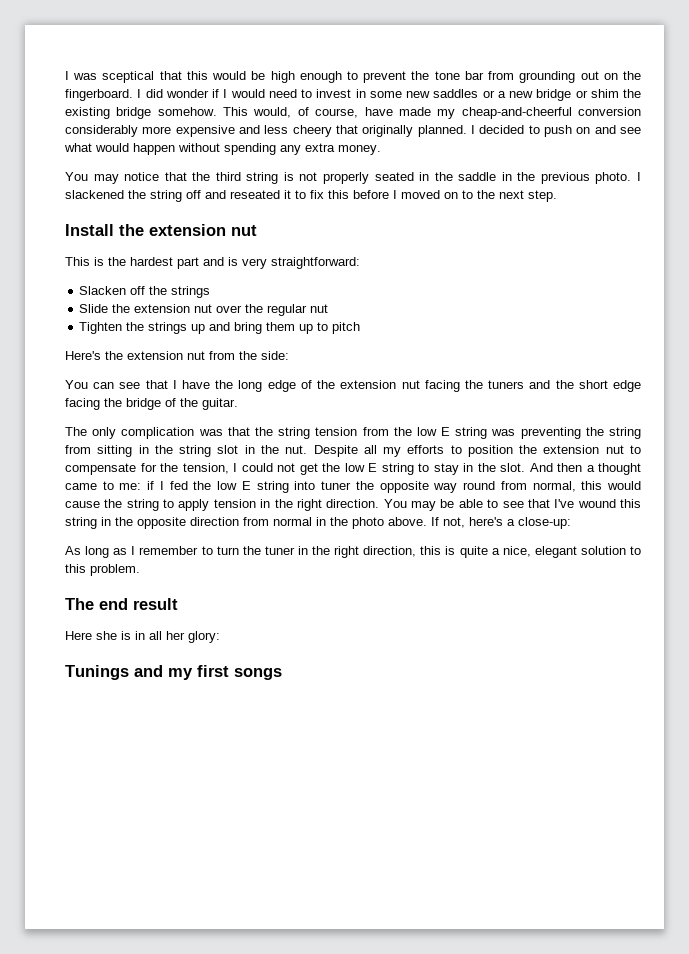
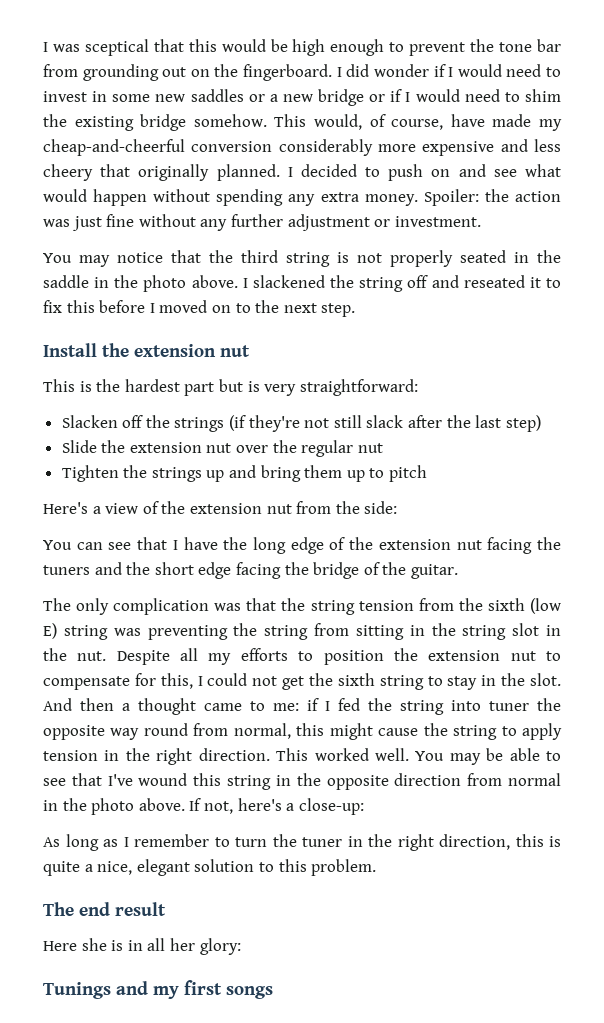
- I did wonder if I would need to invest in some new saddles or a new bridge or shim the existing bridge somehow.
+ I did wonder if I would need to invest in some new saddles or a new bridge or if I would need to shim the existing bridge somehow.
+ Spoiler: the action was just fine without any further adjustment or investment.
- You may notice that the third string is not properly seated in the saddle in the previous photo.
+ You may notice that the third string is not properly seated in the saddle in the photo above.
- This is the hardest part and is very straightforward:
+ This is the hardest part but is very straightforward:
- Slacken off the strings
+ Slacken off the strings (if they're not still slack after the last step)
- Here's the extension nut from the side:
+ Here's a view of the extension nut from the side:
- The only complication was that the string tension from the low E string was preventing the string from sitting in the string slot in the nut.
+ The only complication was that the string tension from the sixth (low E) string was preventing the string from sitting in the string slot in the nut.
- Despite all my efforts to position the extension nut to compensate for the tension, I could not get the low E string to stay in the slot.
+ Despite all my efforts to position the extension nut to compensate for this, I could not get the sixth string to stay in the slot.
- And then a thought came to me: if I fed the low E string into tuner the opposite way round from normal, this would cause the string to apply tension in the right direction.
+ And then a thought came to me: if I fed the string into tuner the opposite way round from normal, this might cause the string to apply tension in the right direction.
+ This worked well.

